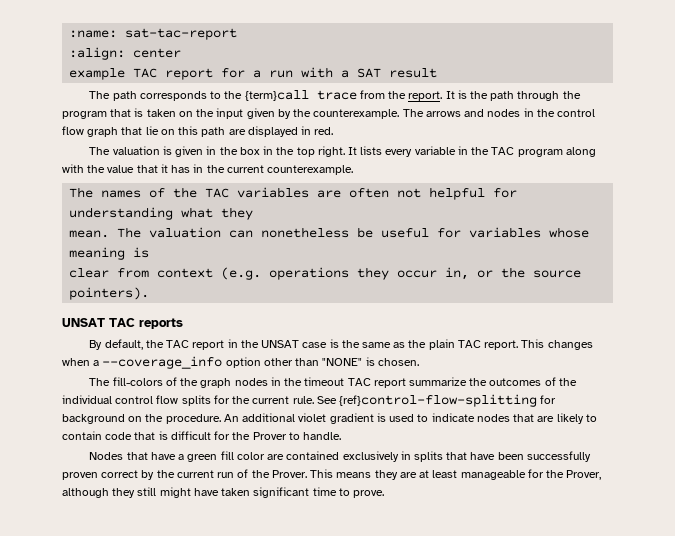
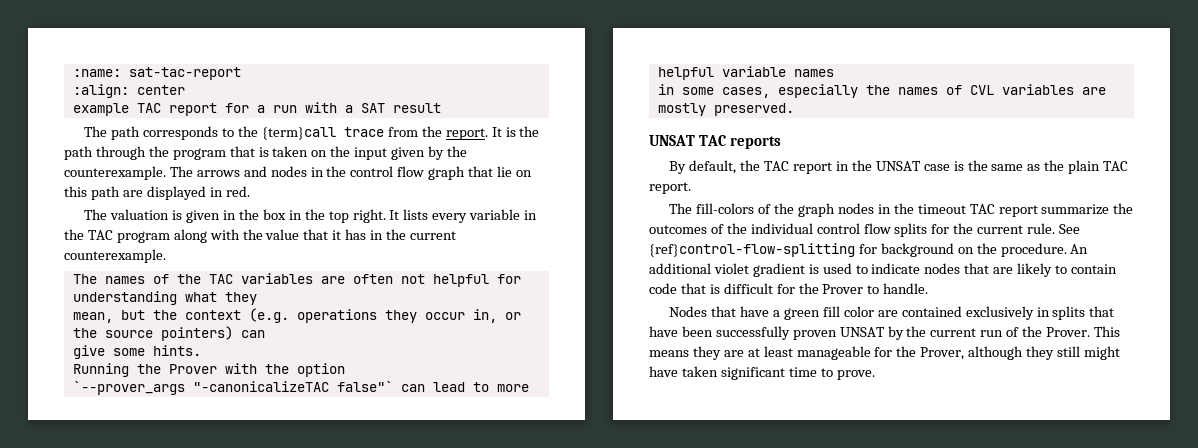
- mean. The valuation can nonetheless be useful for variables whose meaning is
- clear from context (e.g. operations they occur in, or the source pointers).
+ mean, but the context (e.g. operations they occur in, or the source pointers) can
+ give some hints.
+ Running the Prover with the option
+ `--prover_args "-canonicalizeTAC false"` can lead to more helpful variable names
+ in some cases, especially the names of CVL variables are mostly preserved.
- This changes when a --coverage_info option other than "NONE" is chosen.
- Nodes that have a green fill color are contained exclusively in splits that have been successfully proven correct by the current run of the Prover.
+ Nodes that have a green fill color are contained exclusively in splits that have been successfully proven UNSAT by the current run of the Prover.

